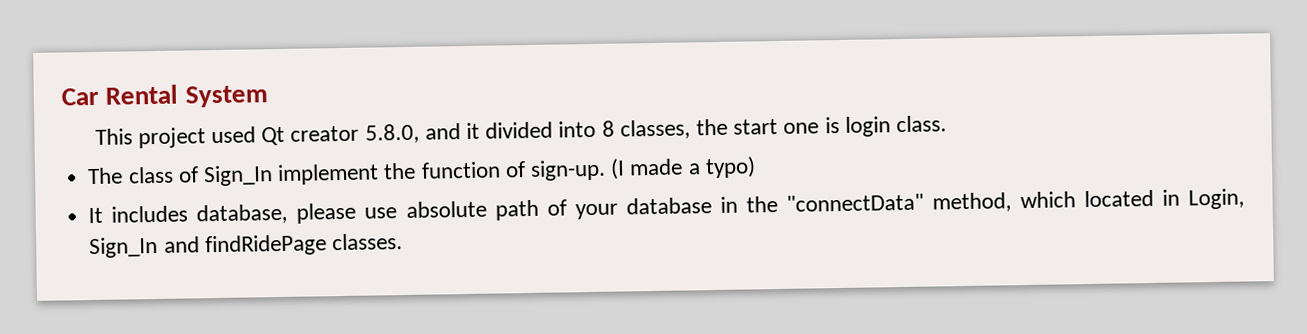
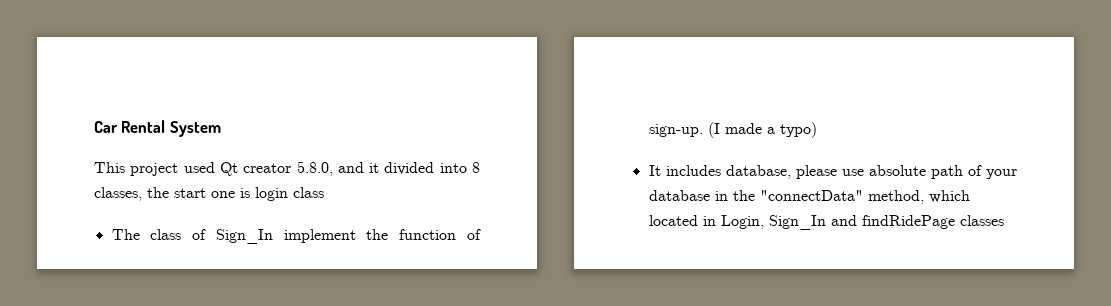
- This project used Qt creator 5.8.0, and it divided into 8 classes, the start one is login class.
+ This project used Qt creator 5.8.0, and it divided into 8 classes, the start one is login class
- It includes database, please use absolute path of your database in the "connectData" method, which located in Login, Sign_In and findRidePage classes.
+ It includes database, please use absolute path of your database in the "connectData" method, which located in Login, Sign_In and findRidePage classes

